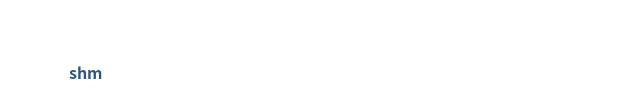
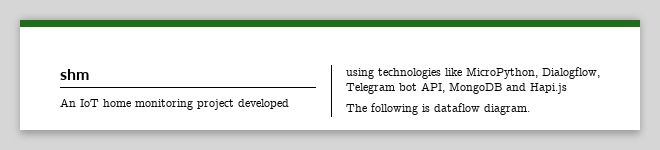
+ An IoT home monitoring project developed using technologies like MicroPython, Dialogflow, Telegram bot API, MongoDB and Hapi.js
+ The following is dataflow diagram.

